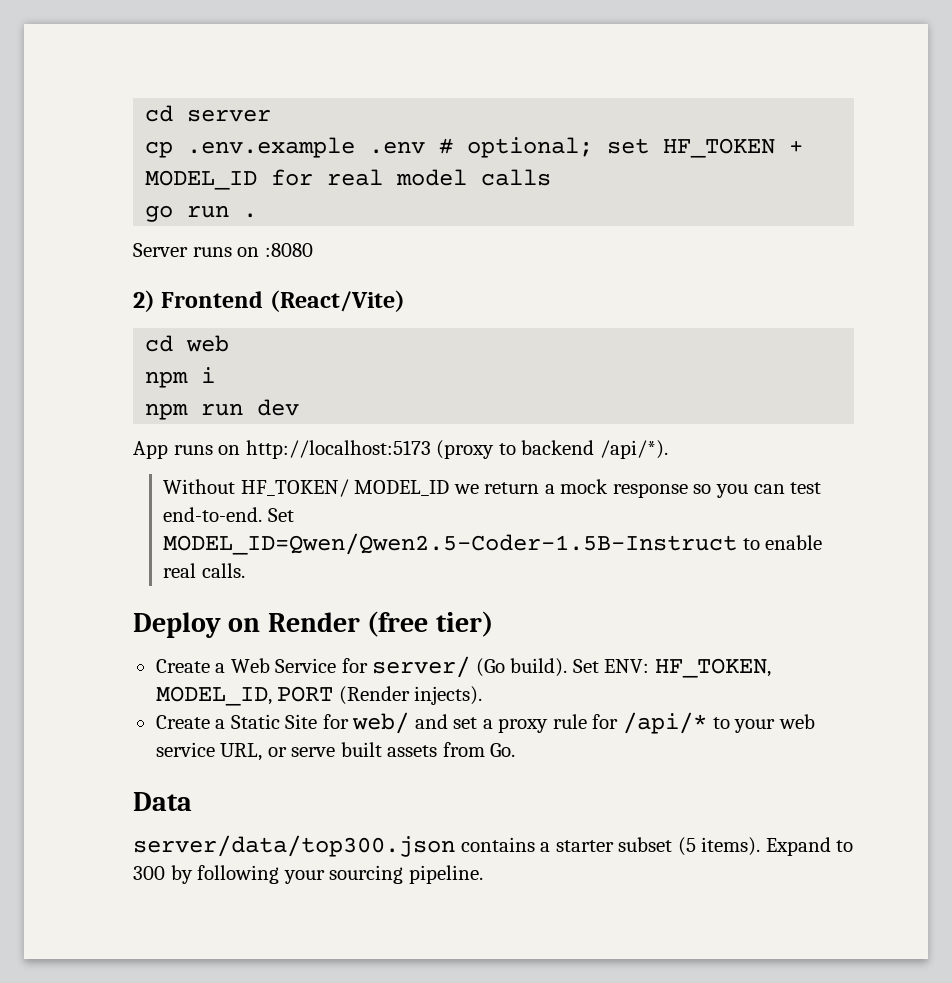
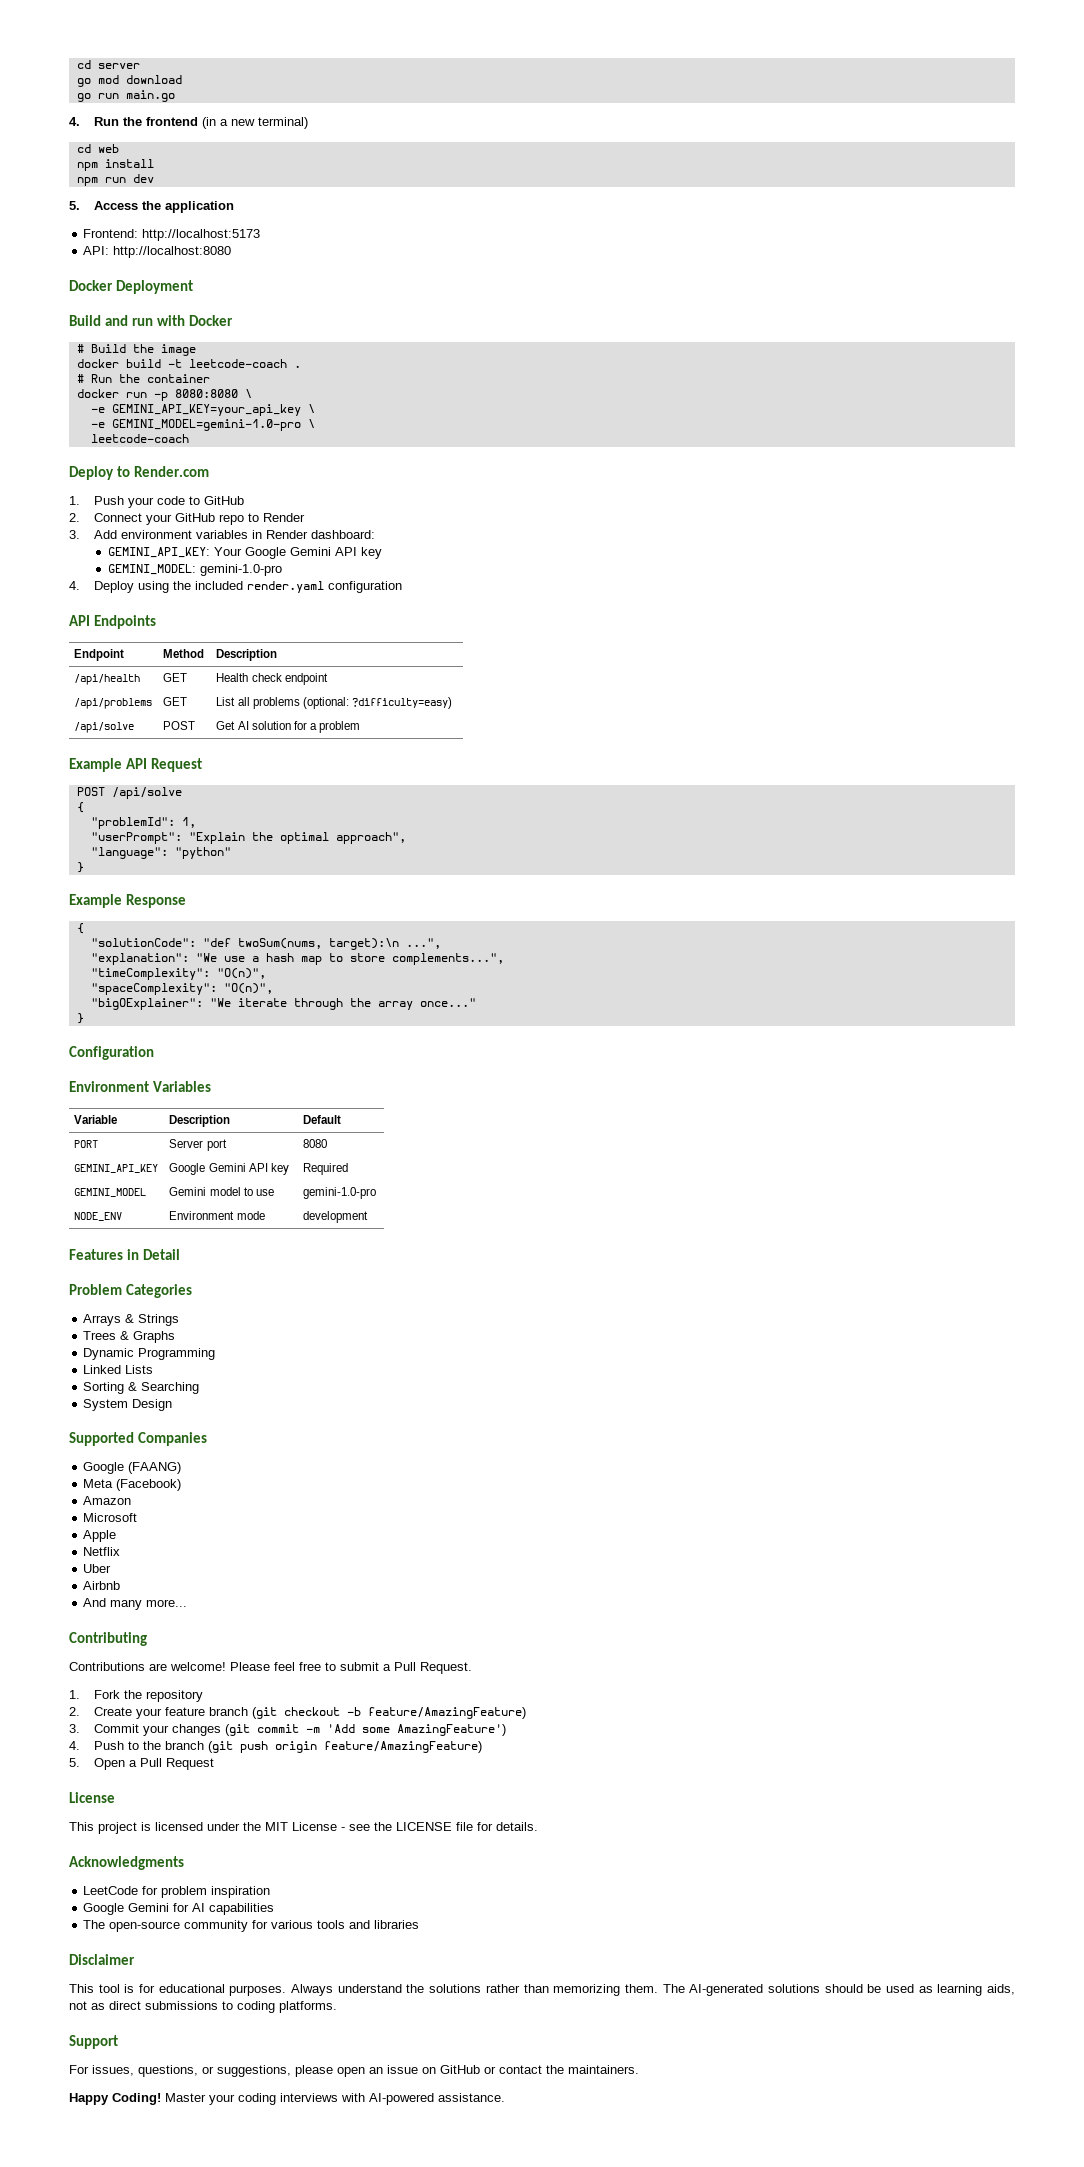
- cp .env.example .env # optional; set HF_TOKEN + MODEL_ID for real model calls
- go run .
- Server runs on :8080
- 2) Frontend (React/Vite)
+ go mod download
+ go run main.go
+ 4. Run the frontend (in a new terminal)
- npm i
+ npm install
- App runs on http://localhost:5173 (proxy to backend /api/*).
- Without HF_TOKEN/ MODEL_ID we return a mock response so you can test end-to-end. Set MODEL_ID=Qwen/Qwen2.5-Coder-1.5B-Instruct to enable real calls.
- Deploy on Render (free tier)
- Create a Web Service for server/ (Go build). Set ENV: HF_TOKEN, MODEL_ID, PORT (Render injects).
- Create a Static Site for web/ and set a proxy rule for /api/* to your web service URL, or serve built assets from Go.
- Data
- server/data/top300.json contains a starter subset (5 items). Expand to 300 by following your sourcing pipeline.
+ 5. Access the application
+ Frontend: http://localhost:5173
+ API: http://localhost:8080
+ Docker Deployment
+ Build and run with Docker
+ # Build the image
+ docker build -t leetcode-coach .
+ # Run the container
+ docker run -p 8080:8080 \
+ -e GEMINI_API_KEY=your_api_key \
+ -e GEMINI_MODEL=gemini-1.0-pro \
+ leetcode-coach
+ Deploy to Render.com
+ 1. Push your code to GitHub
+ 2. Connect your GitHub repo to Render
+ 3. Add environment variables in Render dashboard:
+ GEMINI_API_KEY: Your Google Gemini API key
+ GEMINI_MODEL: gemini-1.0-pro
+ 4. Deploy using the included render.yaml configuration
+ API Endpoints
+ Endpoint | Method | Description
+ /api/health | GET | Health check endpoint
+ /api/problems | GET | List all problems (optional: ?difficulty=easy)
+ /api/solve | POST | Get AI solution for a problem
+ Example API Request
+ POST /api/solve
+ {
+ "problemId": 1,
+ "userPrompt": "Explain the optimal approach",
+ "language": "python"
+ }
+ Example Response
+ {
+ "solutionCode": "def twoSum(nums, target):\n ...",
+ "explanation": "We use a hash map to store complements...",
+ "timeComplexity": "O(n)",
+ "spaceComplexity": "O(n)",
+ "bigOExplainer": "We iterate through the array once..."
+ }
+ Configuration
+ Environment Variables
+ Variable | Description | Default
+ PORT | Server port | 8080
+ GEMINI_API_KEY | Google Gemini API key | Required
+ GEMINI_MODEL | Gemini model to use | gemini-1.0-pro
+ NODE_ENV | Environment mode | development
+ Features in Detail
+ Problem Categories
+ Arrays & Strings
+ Trees & Graphs
+ Dynamic Programming
+ Linked Lists
+ Sorting & Searching
+ System Design
+ Supported Companies
+ Google (FAANG)
+ Meta (Facebook)
+ Amazon
+ Microsoft
+ Apple
+ Netflix
+ Uber
+ Airbnb
+ And many more...
+ Contributing
+ Contributions are welcome! Please feel free to submit a Pull Request.
+ 1. Fork the repository
+ 2. Create your feature branch (git checkout -b feature/AmazingFeature)
+ 3. Commit your changes (git commit -m 'Add some AmazingFeature')
+ 4. Push to the branch (git push origin feature/AmazingFeature)
+ 5. Open a Pull Request
+ License
+ This project is licensed under the MIT License - see the LICENSE file for details.
+ Acknowledgments
+ LeetCode for problem inspiration
+ Google Gemini for AI capabilities
+ The open-source community for various tools and libraries
+ Disclaimer
+ This tool is for educational purposes. Always understand the solutions rather than memorizing them. The AI-generated solutions should be used as learning aids, not as direct submissions to coding platforms.
+ Support
+ For issues, questions, or suggestions, please open an issue on GitHub or contact the maintainers.
+ Happy Coding! Master your coding interviews with AI-powered assistance.

